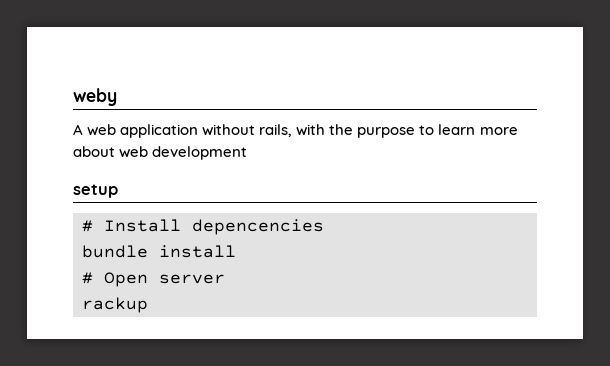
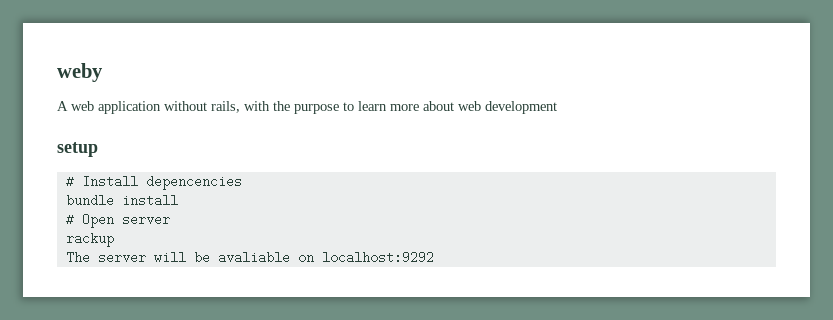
+ The server will be avaliable on localhost:9292

